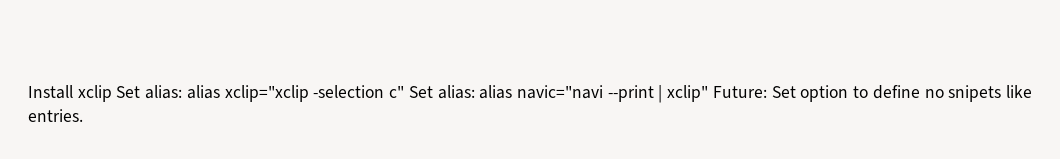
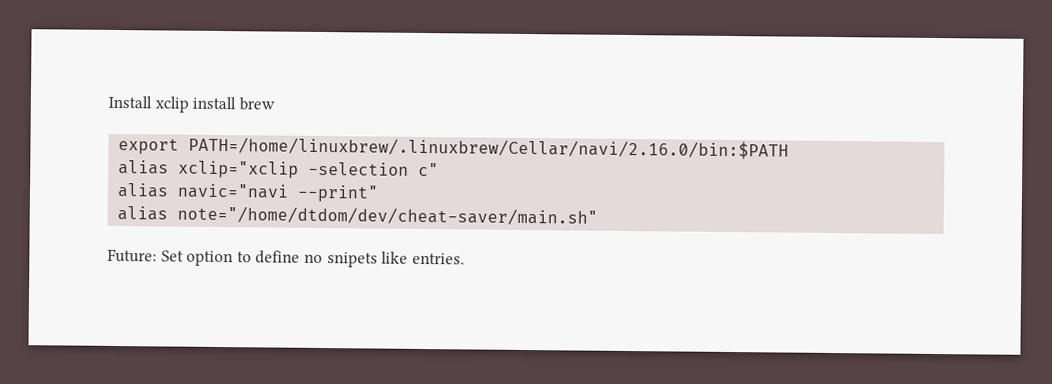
- Install xclip Set alias: alias xclip="xclip -selection c" Set alias: alias navic="navi --print | xclip" Future: Set option to define no snipets like entries.
+ Install xclip install brew
+ export PATH=/home/linuxbrew/.linuxbrew/Cellar/navi/2.16.0/bin:$PATH
+ alias xclip="xclip -selection c"
+ alias navic="navi --print"
+ alias note="/home/dtdom/dev/cheat-saver/main.sh"
+ Future: Set option to define no snipets like entries.

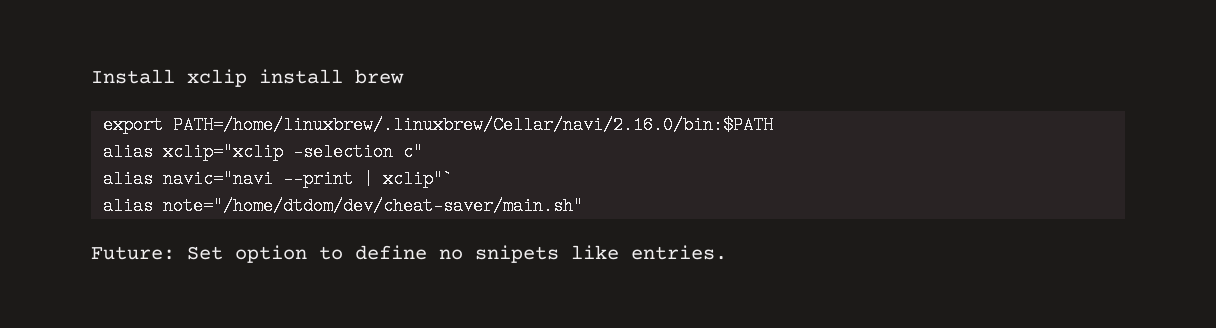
- alias navic="navi --print"
+ alias navic="navi --print | xclip"`

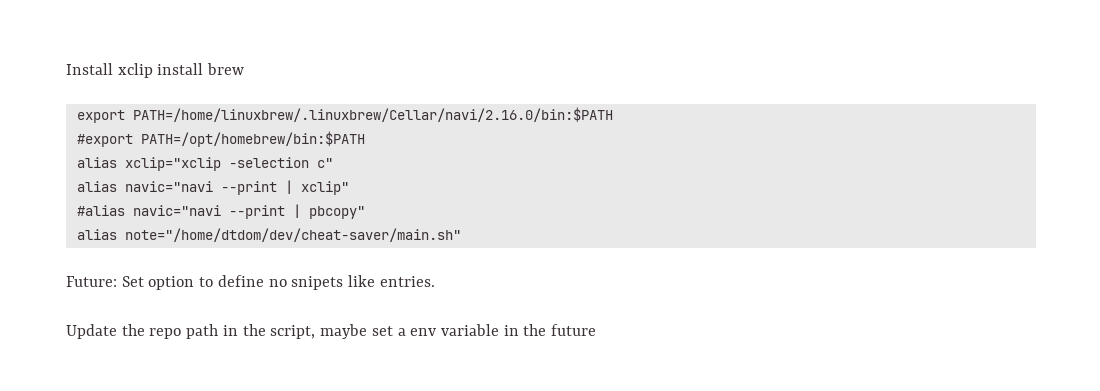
+ #export PATH=/opt/homebrew/bin:$PATH
- alias navic="navi --print | xclip"`
+ alias navic="navi --print | xclip"
+ #alias navic="navi --print | pbcopy"
+ Update the repo path in the script, maybe set a env variable in the future

